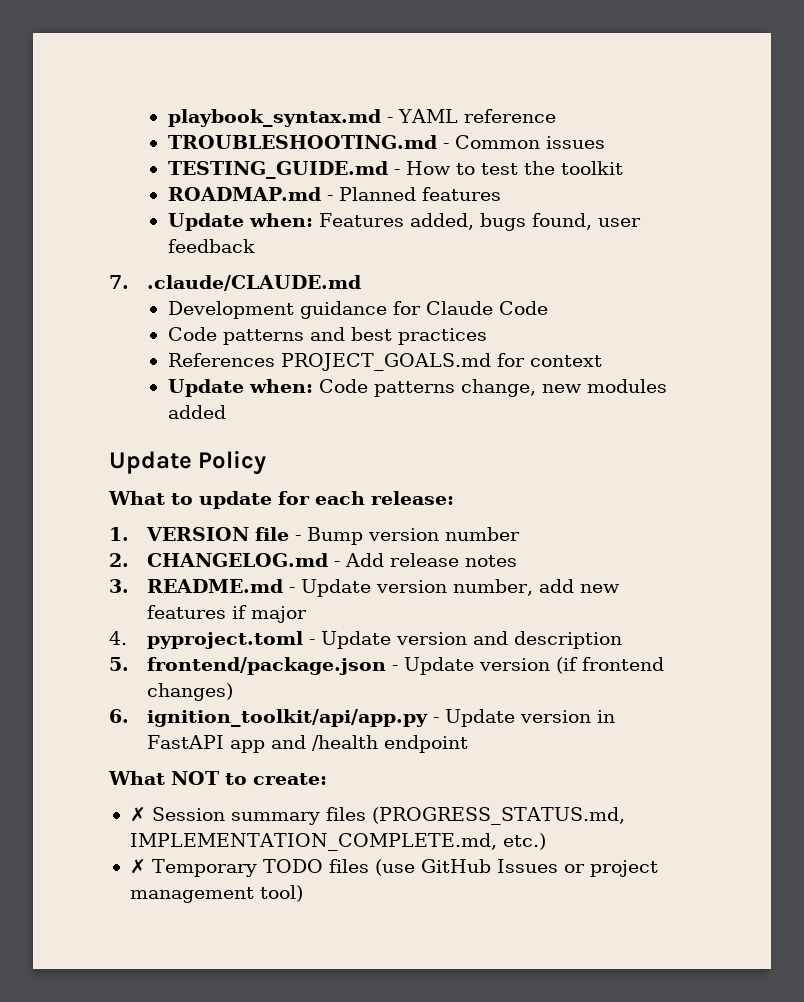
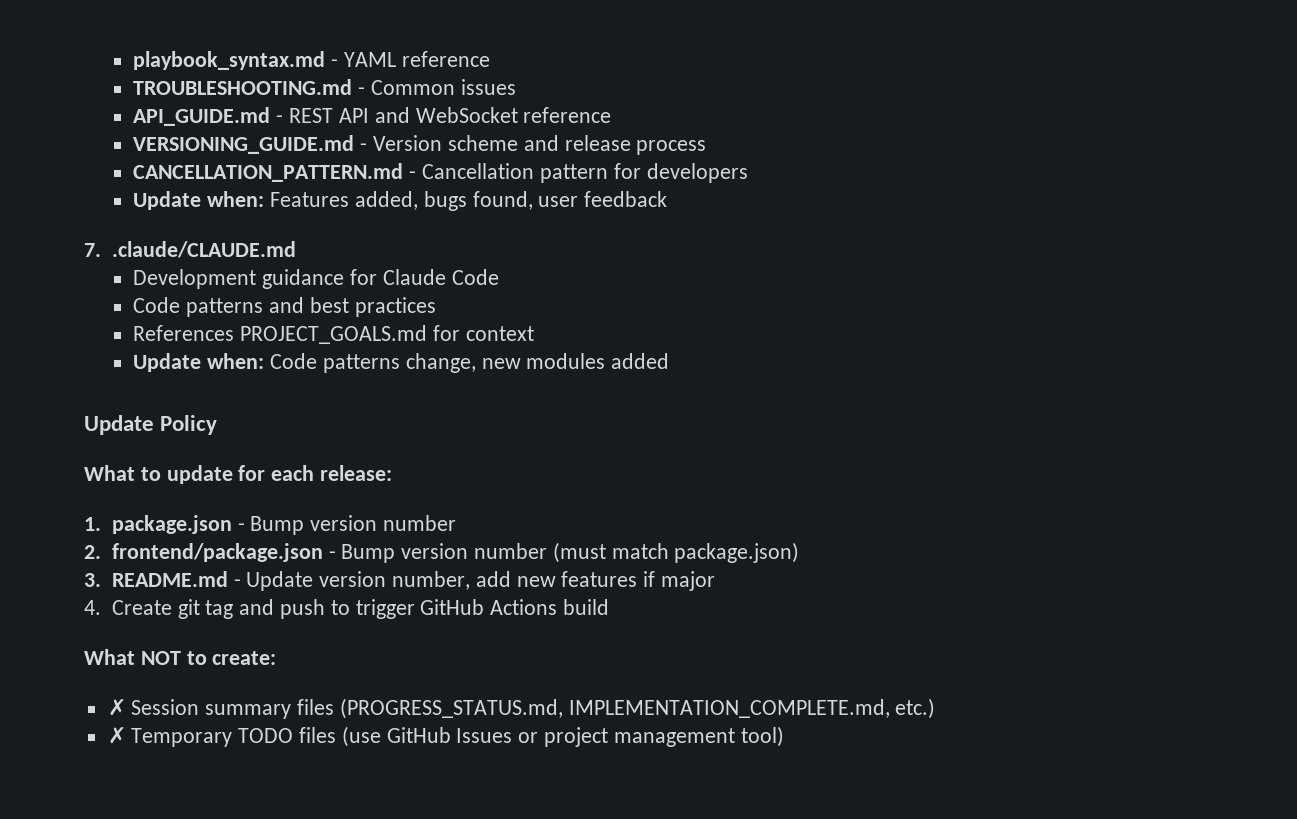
- TESTING_GUIDE.md - How to test the toolkit
- ROADMAP.md - Planned features
+ API_GUIDE.md - REST API and WebSocket reference
+ VERSIONING_GUIDE.md - Version scheme and release process
+ CANCELLATION_PATTERN.md - Cancellation pattern for developers
- 1. VERSION file - Bump version number
+ 1. package.json - Bump version number
- 2. CHANGELOG.md - Add release notes
+ 2. frontend/package.json - Bump version number (must match package.json)
- 4. pyproject.toml - Update version and description
- 5. frontend/package.json - Update version (if frontend changes)
- 6. ignition_toolkit/api/app.py - Update version in FastAPI app and /health endpoint
+ 4. Create git tag and push to trigger GitHub Actions build

